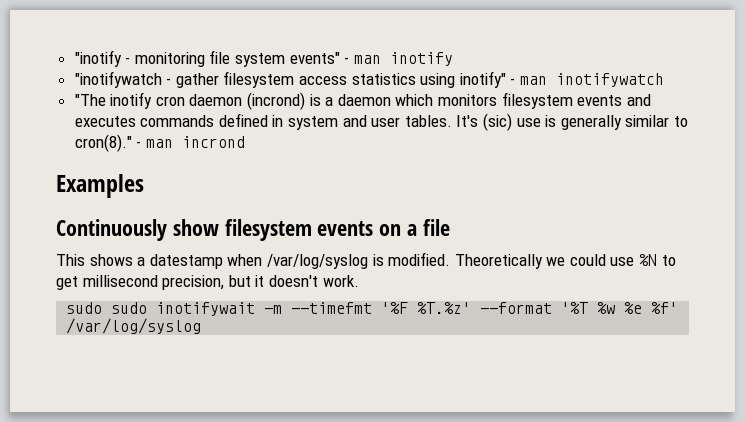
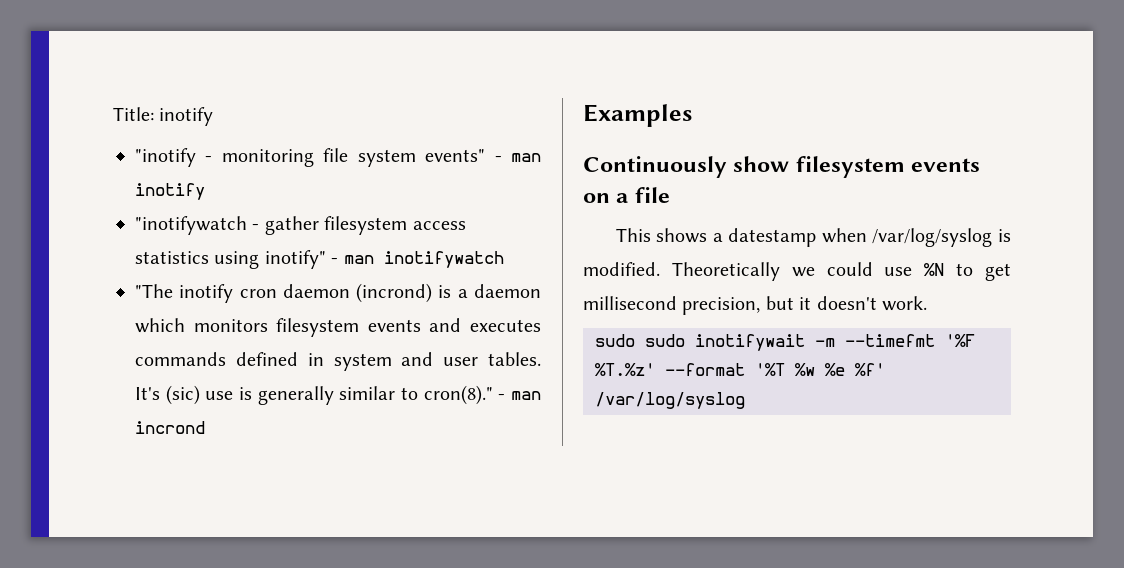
+ Title: inotify

